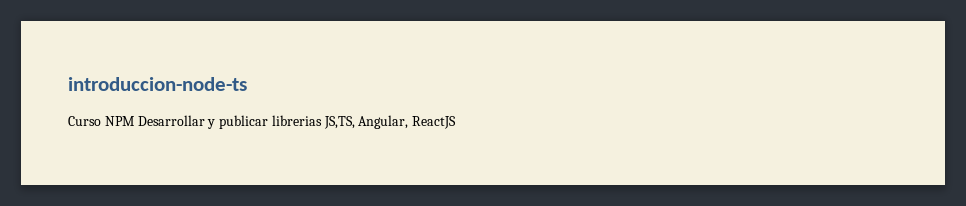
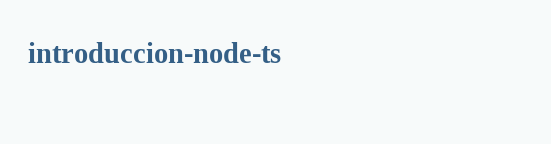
- Curso NPM Desarrollar y publicar librerias JS,TS, Angular, ReactJS

